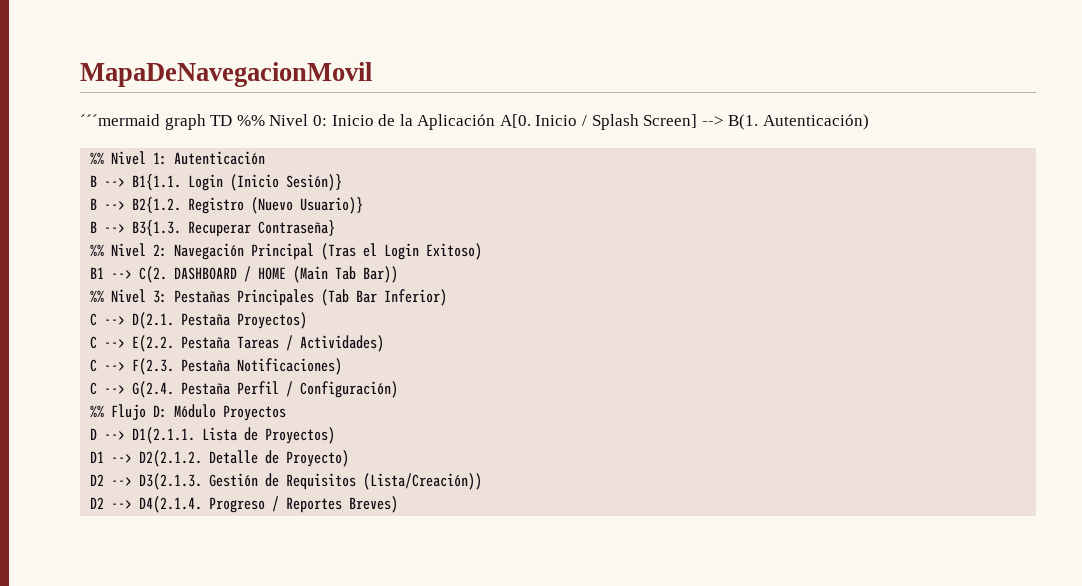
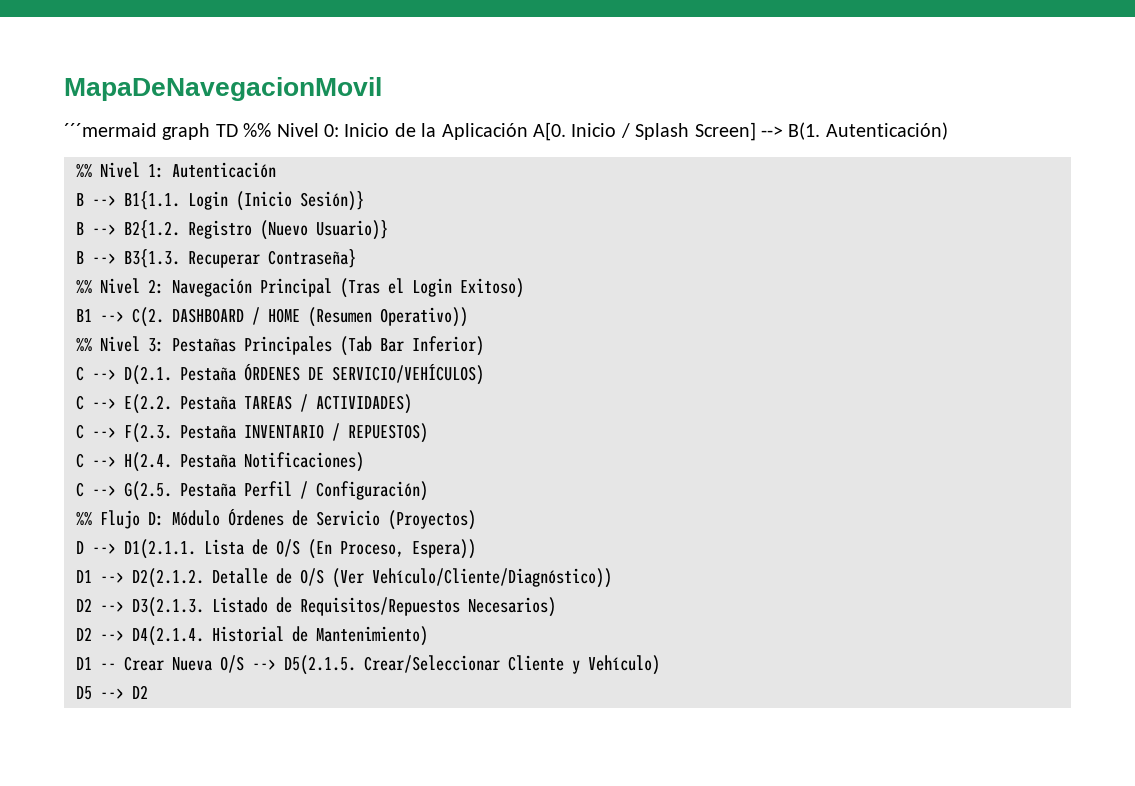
- B1 --> C(2. DASHBOARD / HOME (Main Tab Bar))
+ B1 --> C(2. DASHBOARD / HOME (Resumen Operativo))
- C --> D(2.1. Pestaña Proyectos)
+ C --> D(2.1. Pestaña ÓRDENES DE SERVICIO/VEHÍCULOS)
- C --> E(2.2. Pestaña Tareas / Actividades)
+ C --> E(2.2. Pestaña TAREAS / ACTIVIDADES)
- C --> F(2.3. Pestaña Notificaciones)
+ C --> F(2.3. Pestaña INVENTARIO / REPUESTOS)
+ C --> H(2.4. Pestaña Notificaciones)
- C --> G(2.4. Pestaña Perfil / Configuración)
+ C --> G(2.5. Pestaña Perfil / Configuración)
- %% Flujo D: Módulo Proyectos
+ %% Flujo D: Módulo Órdenes de Servicio (Proyectos)
- D --> D1(2.1.1. Lista de Proyectos)
+ D --> D1(2.1.1. Lista de O/S (En Proceso, Espera))
- D1 --> D2(2.1.2. Detalle de Proyecto)
+ D1 --> D2(2.1.2. Detalle de O/S (Ver Vehículo/Cliente/Diagnóstico))
- D2 --> D3(2.1.3. Gestión de Requisitos (Lista/Creación))
+ D2 --> D3(2.1.3. Listado de Requisitos/Repuestos Necesarios)
- D2 --> D4(2.1.4. Progreso / Reportes Breves)
+ D2 --> D4(2.1.4. Historial de Mantenimiento)
+ D1 -- Crear Nueva O/S --> D5(2.1.5. Crear/Seleccionar Cliente y Vehículo)
+ D5 --> D2

